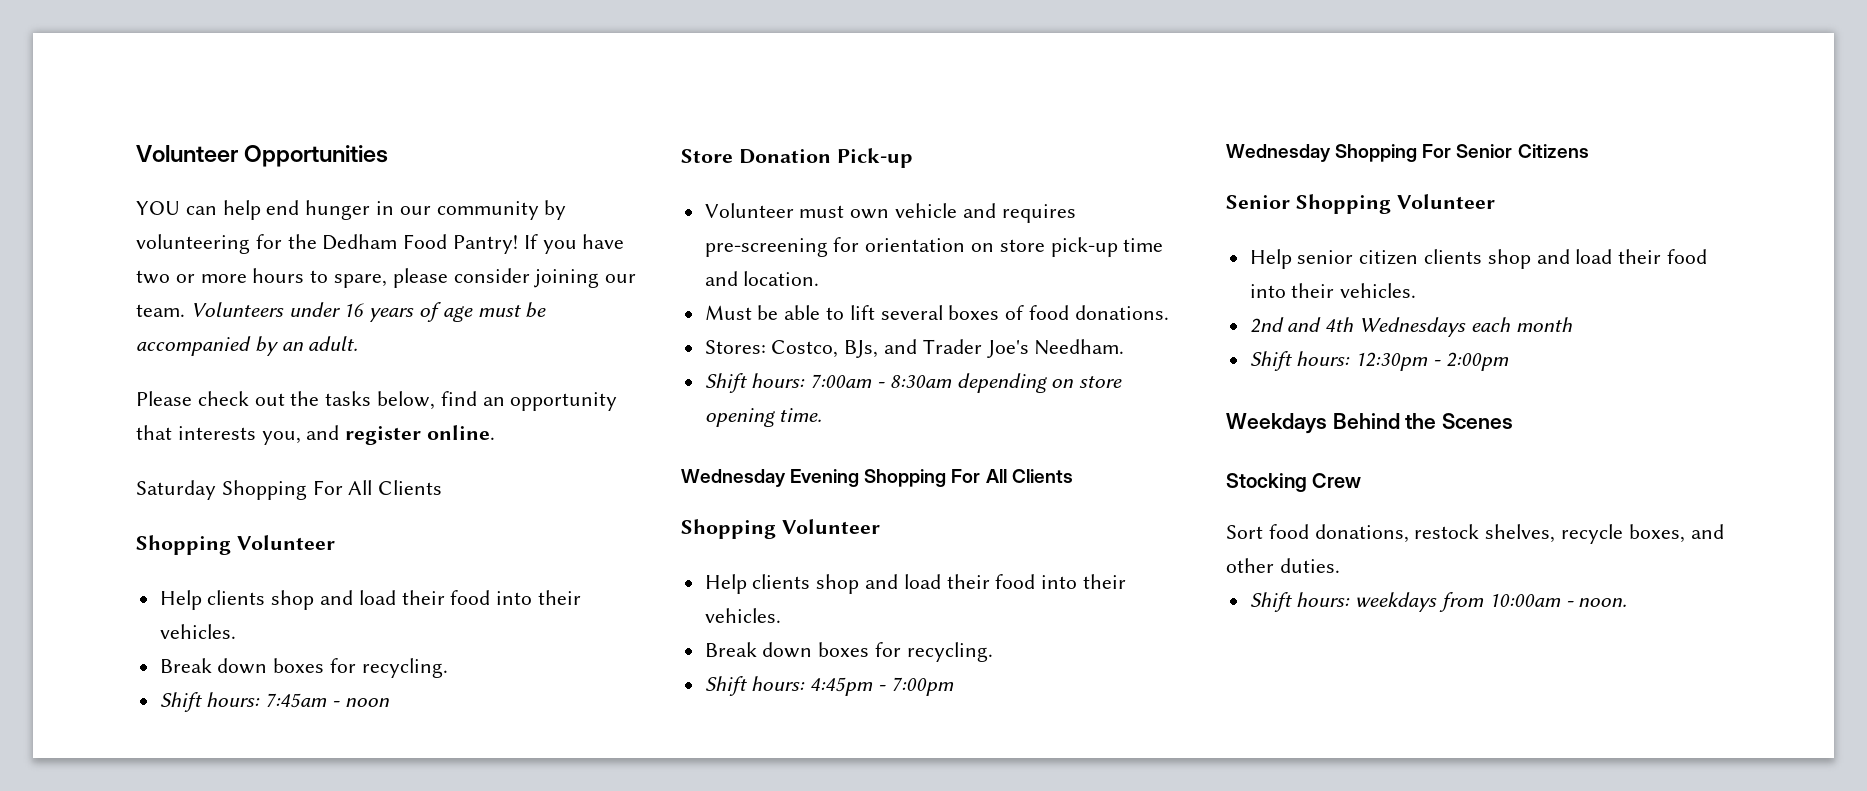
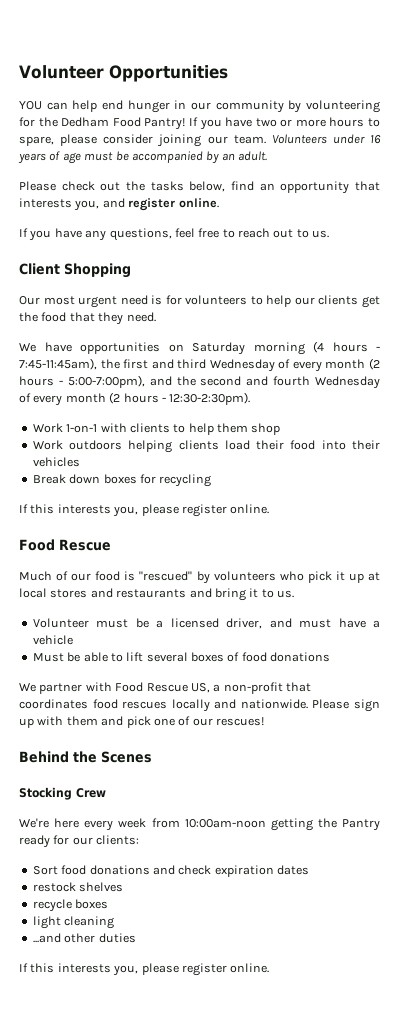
- Saturday Shopping For All Clients
- Shopping Volunteer
- Help clients shop and load their food into their vehicles.
- Break down boxes for recycling.
- Shift hours: 7:45am - noon
- Store Donation Pick-up
- Volunteer must own vehicle and requires pre-screening for orientation on store pick-up time and location.
+ If you have any questions, feel free to reach out to us.
+ Client Shopping
+ Our most urgent need is for volunteers to help our clients get the food that they need.
+ We have opportunities on Saturday morning (4 hours - 7:45-11:45am), the first and third Wednesday of every month (2 hours - 5:00-7:00pm), and the second and fourth Wednesday of every month (2 hours - 12:30-2:30pm).
+ Work 1-on-1 with clients to help them shop
+ Work outdoors helping clients load their food into their vehicles
+ Break down boxes for recycling
+ If this interests you, please register online.
+ Food Rescue
+ Much of our food is "rescued" by volunteers who pick it up at local stores and restaurants and bring it to us.
+ Volunteer must be a licensed driver, and must have a vehicle
- Must be able to lift several boxes of food donations.
- Stores: Costco, BJs, and Trader Joe's Needham.
- Shift hours: 7:00am - 8:30am depending on store opening time.
- Wednesday Evening Shopping For All Clients
- Shopping Volunteer
- Help clients shop and load their food into their vehicles.
- Break down boxes for recycling.
- Shift hours: 4:45pm - 7:00pm
- Wednesday Shopping For Senior Citizens
- Senior Shopping Volunteer
- Help senior citizen clients shop and load their food into their vehicles.
- 2nd and 4th Wednesdays each month
- Shift hours: 12:30pm - 2:00pm
- Weekdays Behind the Scenes
+ Must be able to lift several boxes of food donations
+ We partner with Food Rescue US, a non-profit that coordinates food rescues locally and nationwide. Please sign up with them and pick one of our rescues!
+ Behind the Scenes
- Sort food donations, restock shelves, recycle boxes, and other duties.
- Shift hours: weekdays from 10:00am - noon.
+ We're here every week from 10:00am-noon getting the Pantry ready for our clients:
+ Sort food donations and check expiration dates
+ restock shelves
+ recycle boxes
+ light cleaning
+ ...and other duties
+ If this interests you, please register online.

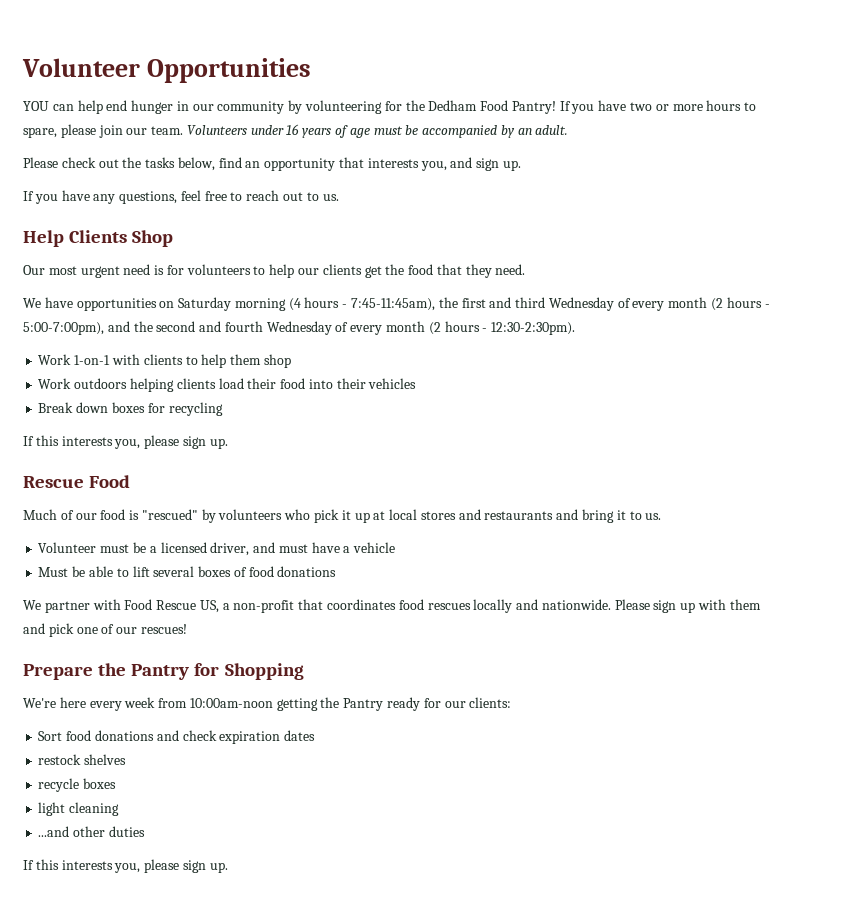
- If you have two or more hours to spare, please consider joining our team.
+ If you have two or more hours to spare, please join our team.
- Please check out the tasks below, find an opportunity that interests you, and register online.
+ Please check out the tasks below, find an opportunity that interests you, and sign up.
- Client Shopping
+ Help Clients Shop
  Break down boxes for recycling
- If this interests you, please register online.
- Food Rescue
+ If this interests you, please sign up.
+ Rescue Food
- Behind the Scenes
- Stocking Crew
+ Prepare the Pantry for Shopping
  ...and other duties
- If this interests you, please register online.
+ If this interests you, please sign up.

